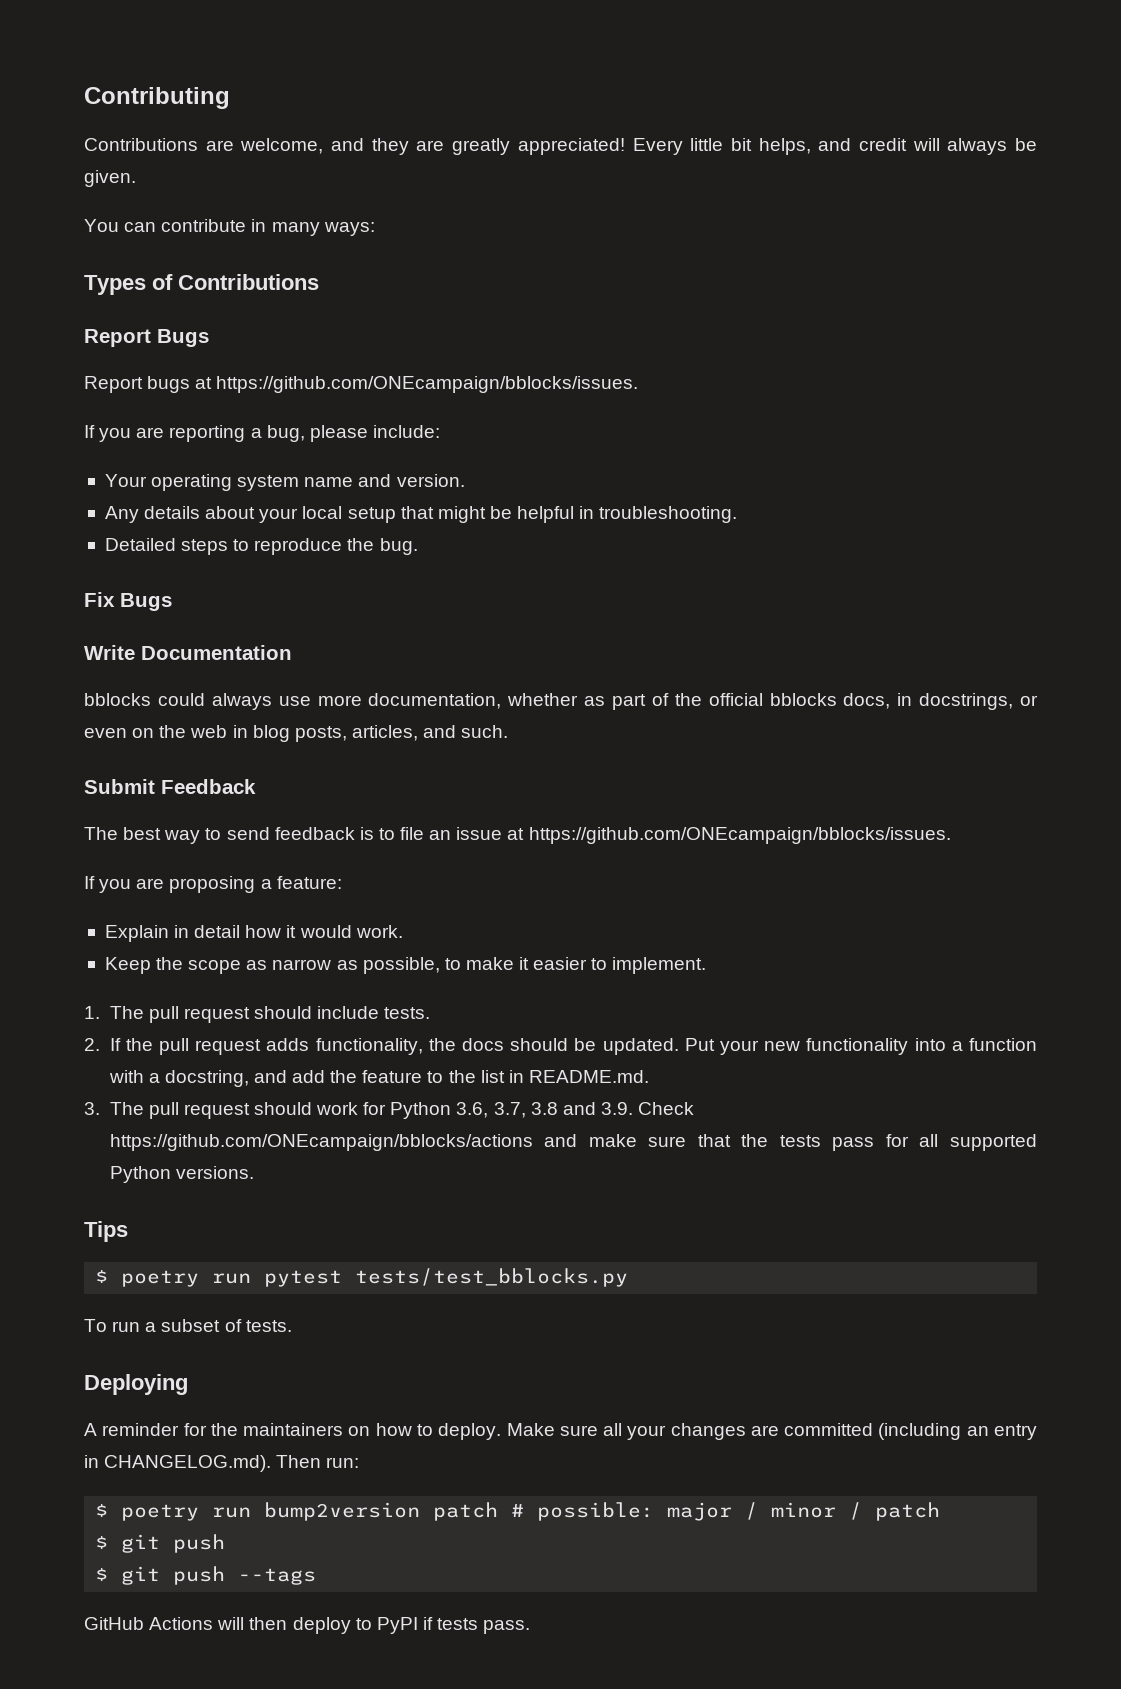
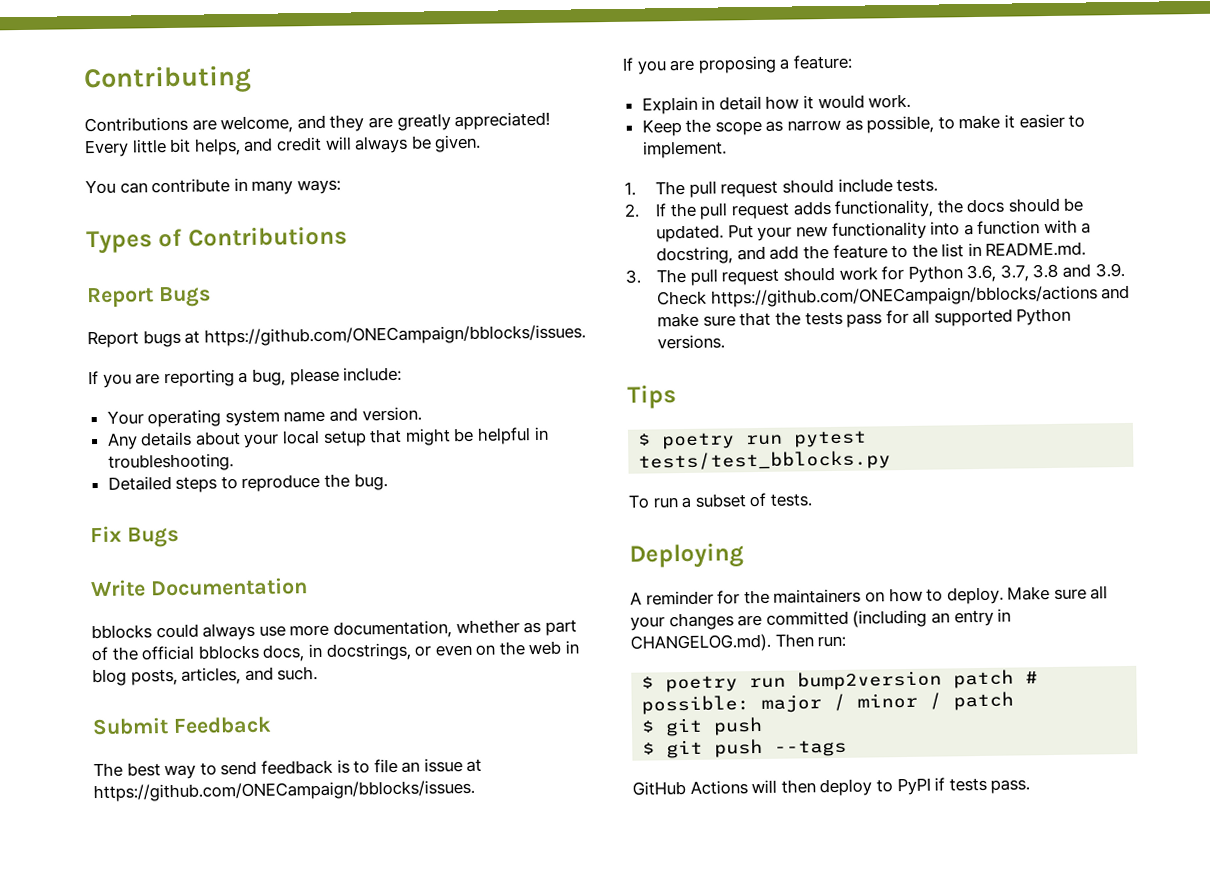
- Report bugs at https://github.com/ONEcampaign/bblocks/issues.
+ Report bugs at https://github.com/ONECampaign/bblocks/issues.
- The best way to send feedback is to file an issue at https://github.com/ONEcampaign/bblocks/issues.
+ The best way to send feedback is to file an issue at https://github.com/ONECampaign/bblocks/issues.
- 3. The pull request should work for Python 3.6, 3.7, 3.8 and 3.9. Check https://github.com/ONEcampaign/bblocks/actions and make sure that the tests pass for all supported Python versions.
+ 3. The pull request should work for Python 3.6, 3.7, 3.8 and 3.9. Check https://github.com/ONECampaign/bblocks/actions and make sure that the tests pass for all supported Python versions.

